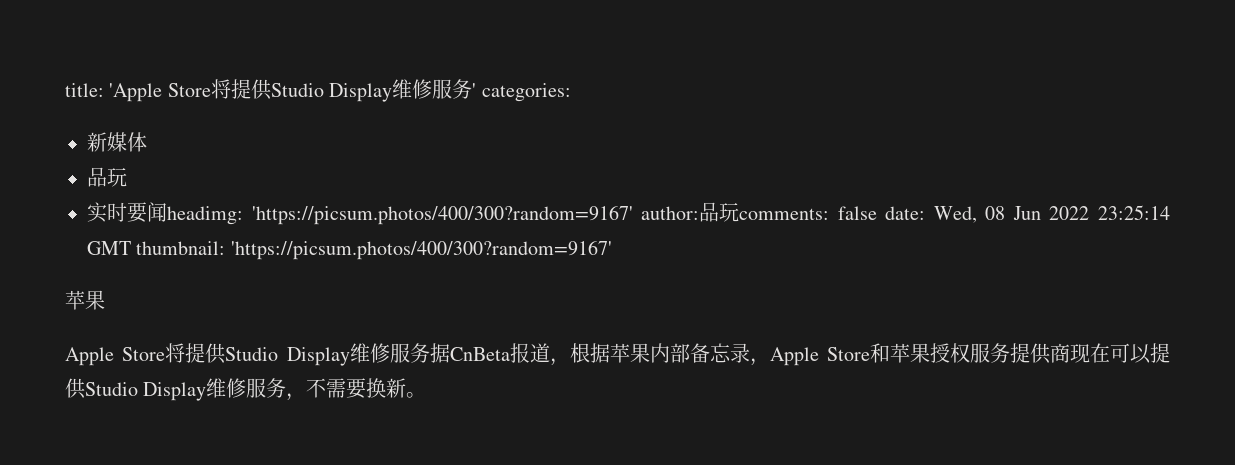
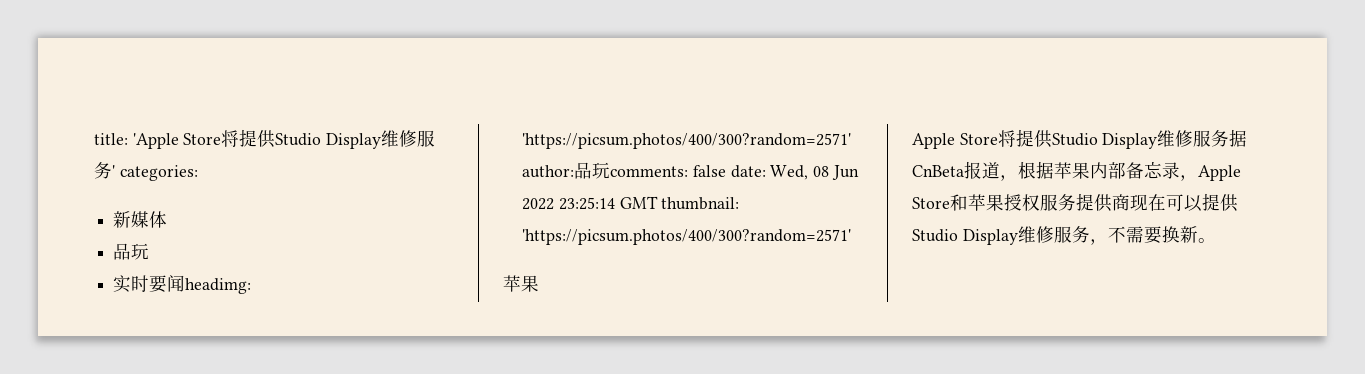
- 实时要闻headimg: 'https://picsum.photos/400/300?random=9167' author:品玩comments: false date: Wed, 08 Jun 2022 23:25:14 GMT thumbnail: 'https://picsum.photos/400/300?random=9167'
+ 实时要闻headimg: 'https://picsum.photos/400/300?random=2571' author:品玩comments: false date: Wed, 08 Jun 2022 23:25:14 GMT thumbnail: 'https://picsum.photos/400/300?random=2571'

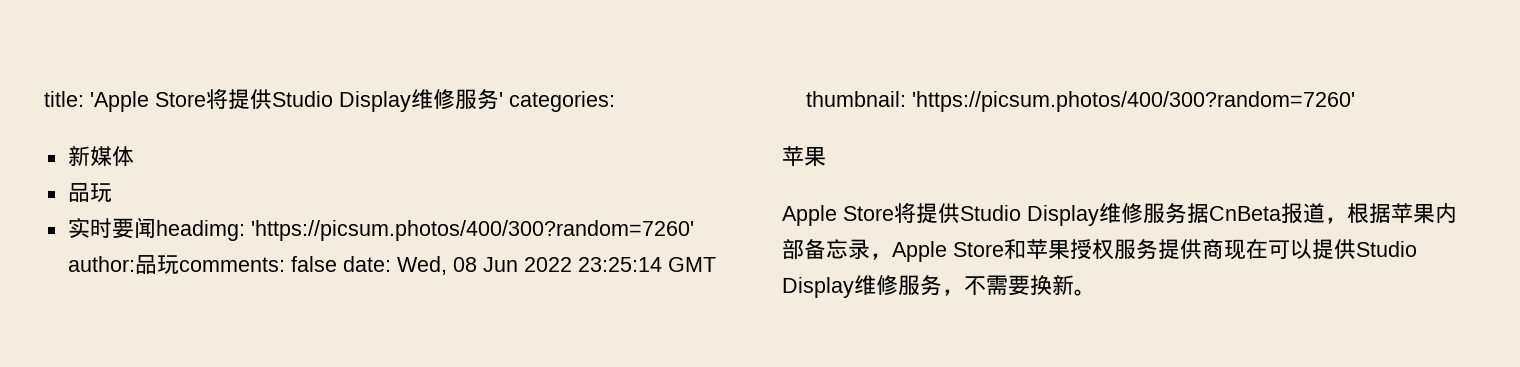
- 实时要闻headimg: 'https://picsum.photos/400/300?random=2571' author:品玩comments: false date: Wed, 08 Jun 2022 23:25:14 GMT thumbnail: 'https://picsum.photos/400/300?random=2571'
+ 实时要闻headimg: 'https://picsum.photos/400/300?random=7260' author:品玩comments: false date: Wed, 08 Jun 2022 23:25:14 GMT thumbnail: 'https://picsum.photos/400/300?random=7260'

